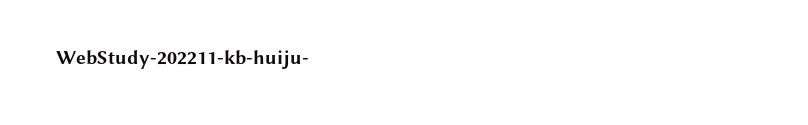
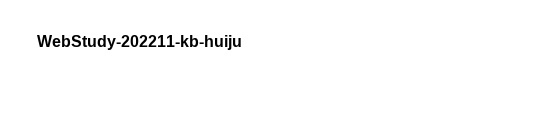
- WebStudy-202211-kb-huiju-
+ WebStudy-202211-kb-huiju

